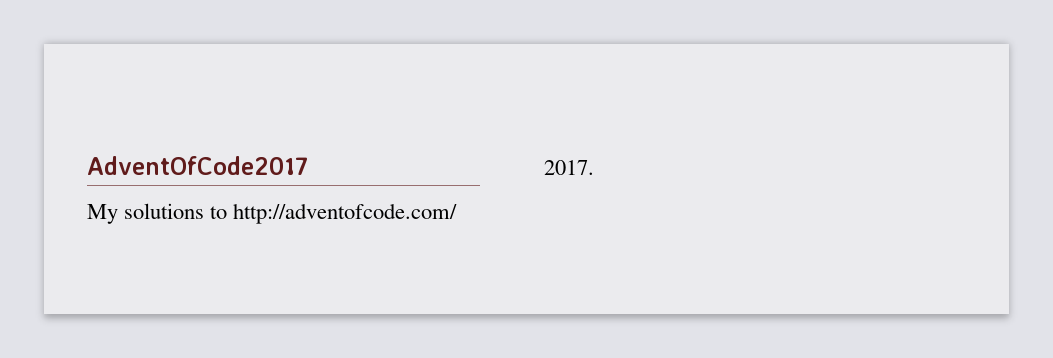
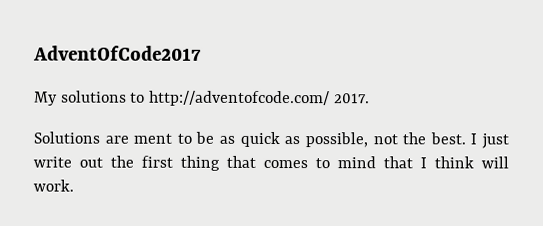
+ Solutions are ment to be as quick as possible, not the best. I just write out the first thing that comes to mind that I think will work.

